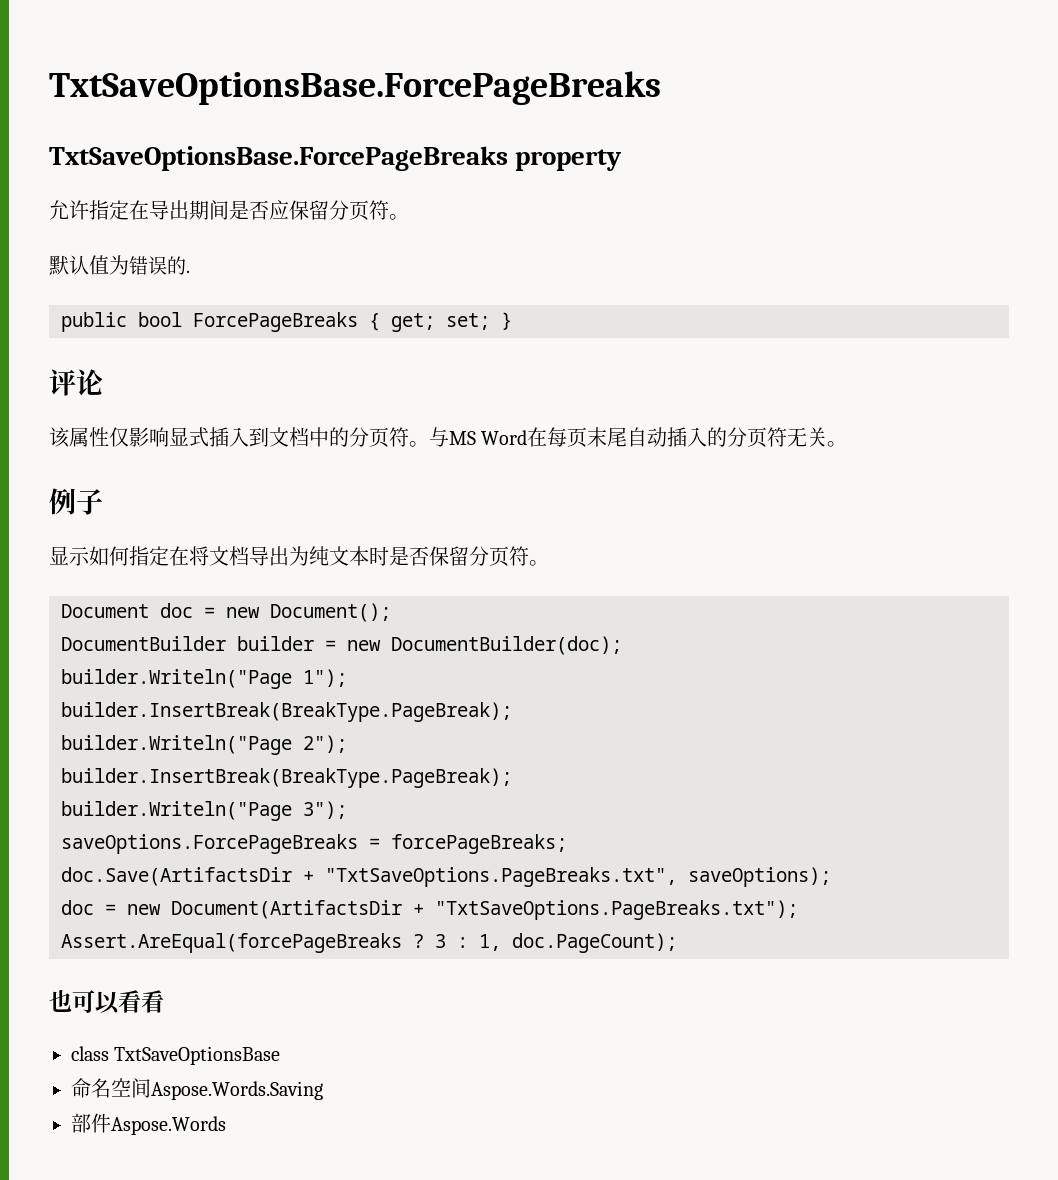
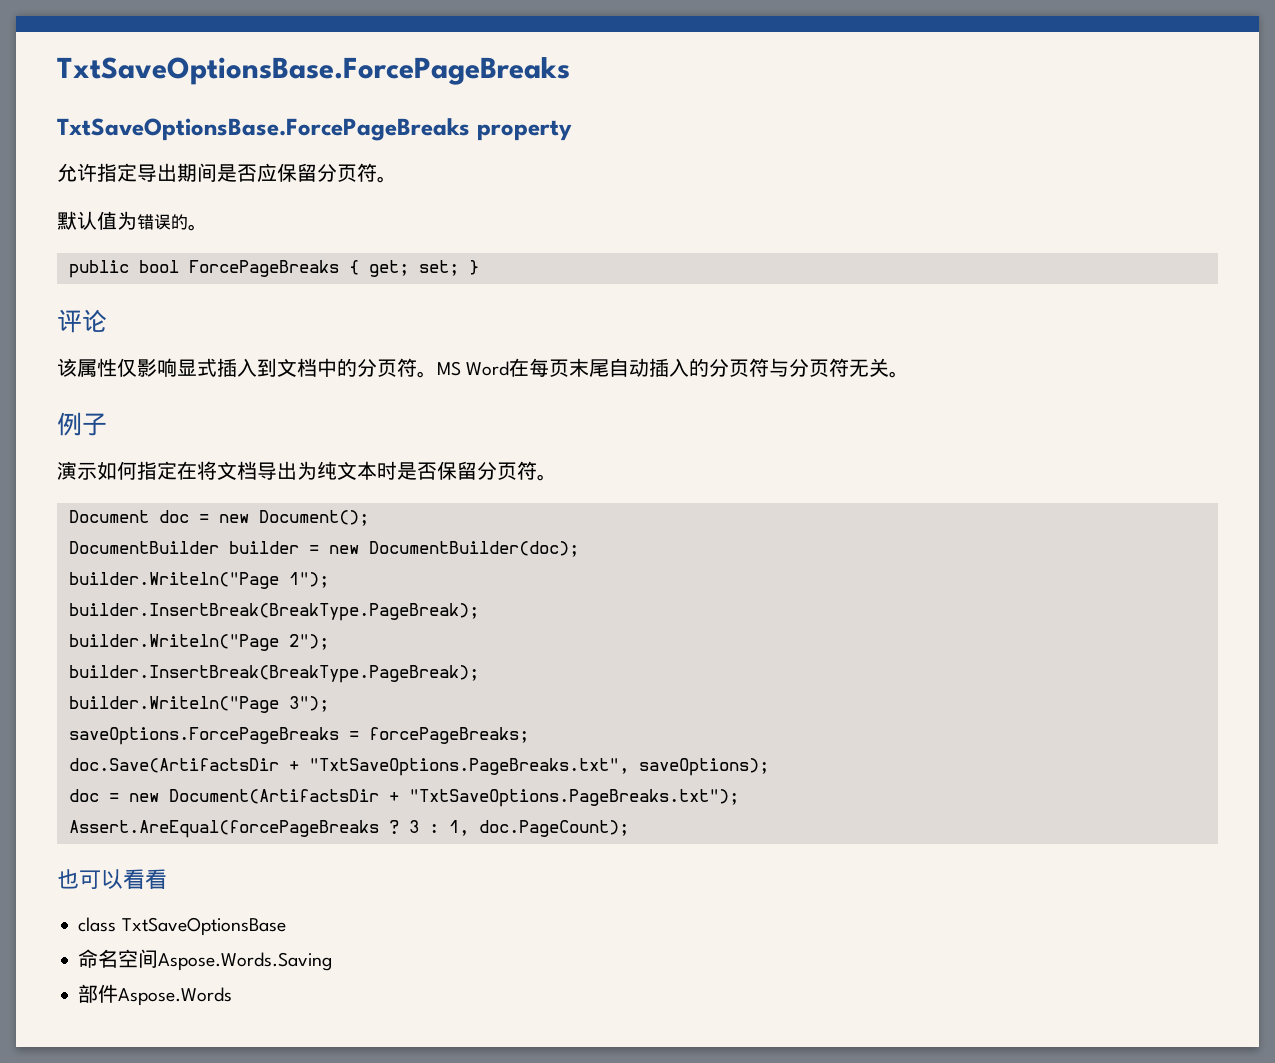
- 允许指定在导出期间是否应保留分页符。
+ 允许指定导出期间是否应保留分页符。
- 默认值为错误的.
+ 默认值为错误的。
- 与MS Word在每页末尾自动插入的分页符无关。
+ MS Word在每页末尾自动插入的分页符与分页符无关。
- 显示如何指定在将文档导出为纯文本时是否保留分页符。
+ 演示如何指定在将文档导出为纯文本时是否保留分页符。

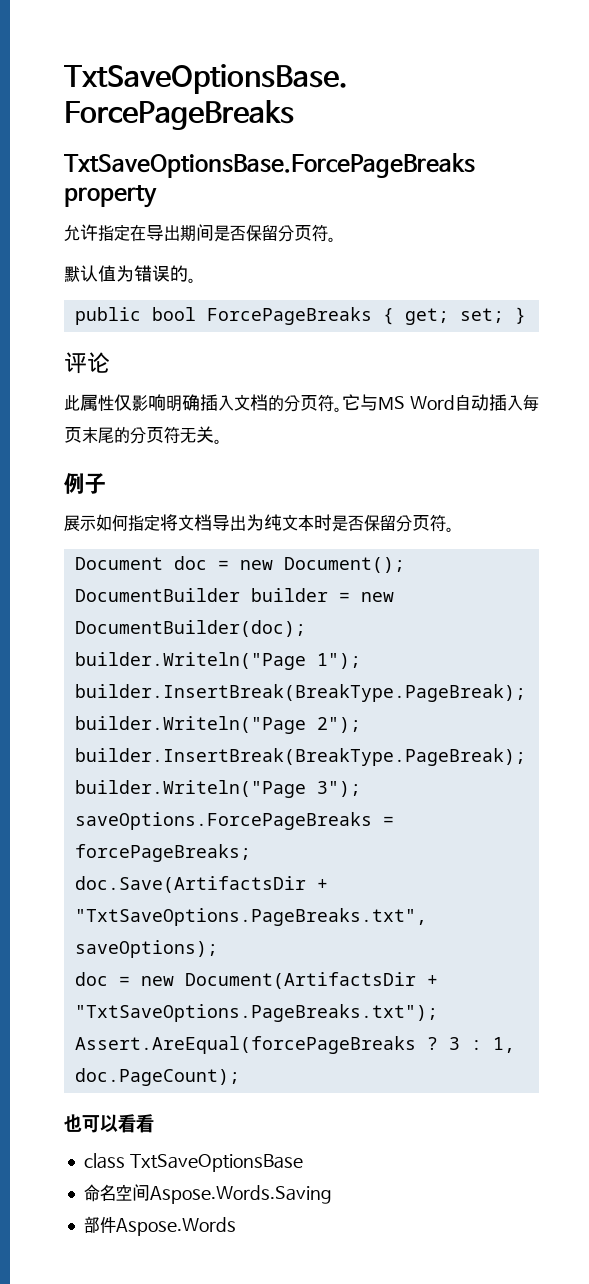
- 允许指定导出期间是否应保留分页符。
+ 允许指定在导出期间是否保留分页符。
- 该属性仅影响显式插入到文档中的分页符。
+ 此属性仅影响明确插入文档的分页符。
- MS Word在每页末尾自动插入的分页符与分页符无关。
+ 它与MS Word自动插入每页末尾的分页符无关。
- 演示如何指定在将文档导出为纯文本时是否保留分页符。
+ 展示如何指定将文档导出为纯文本时是否保留分页符。

